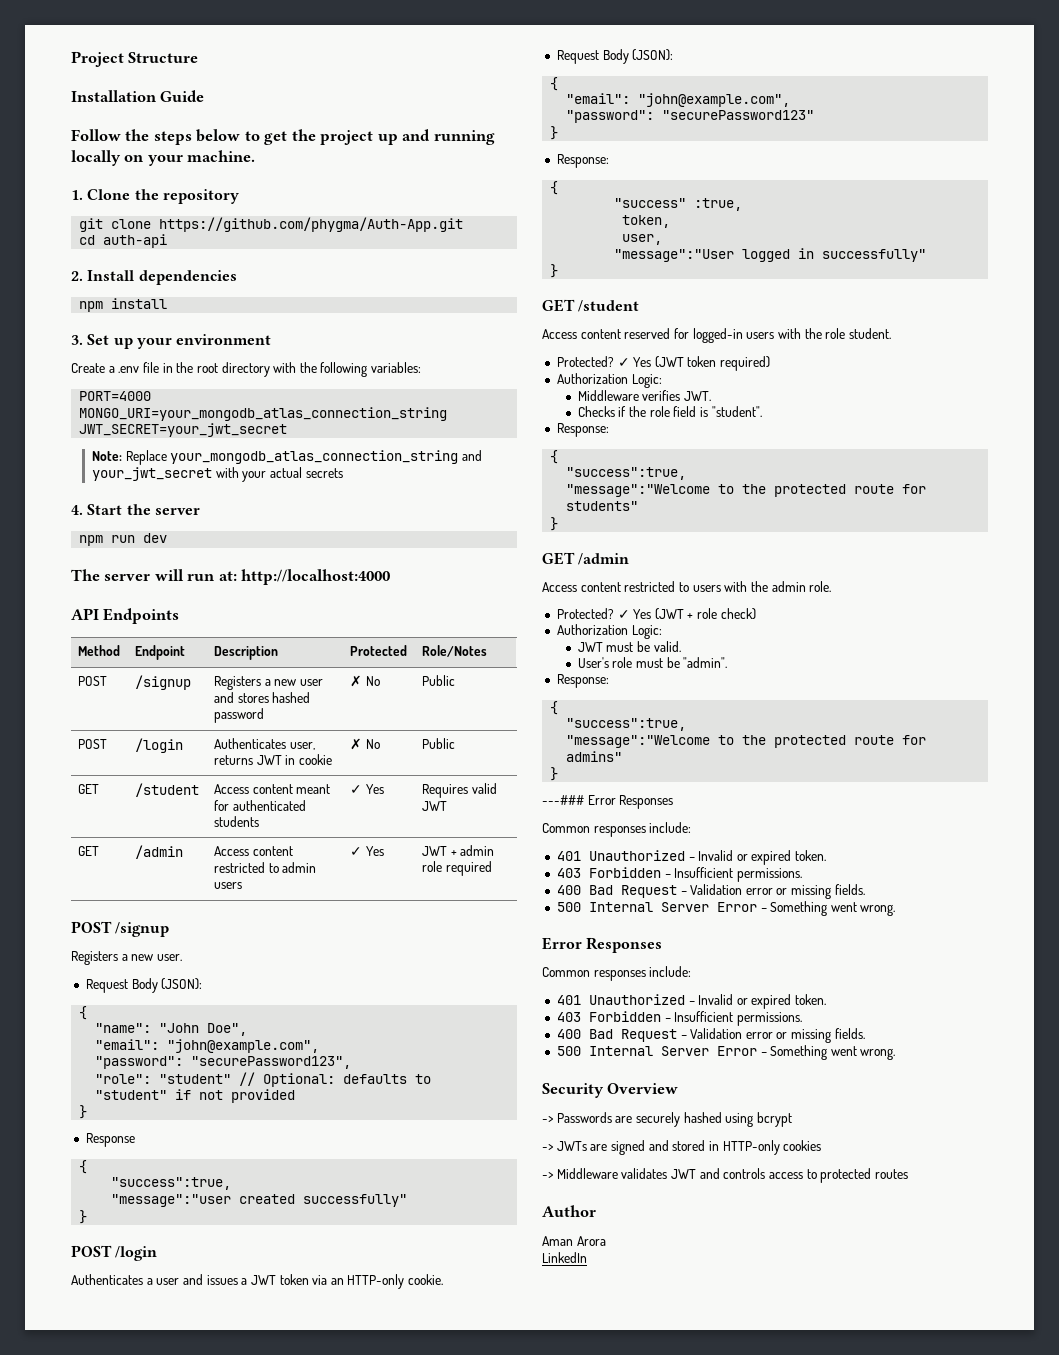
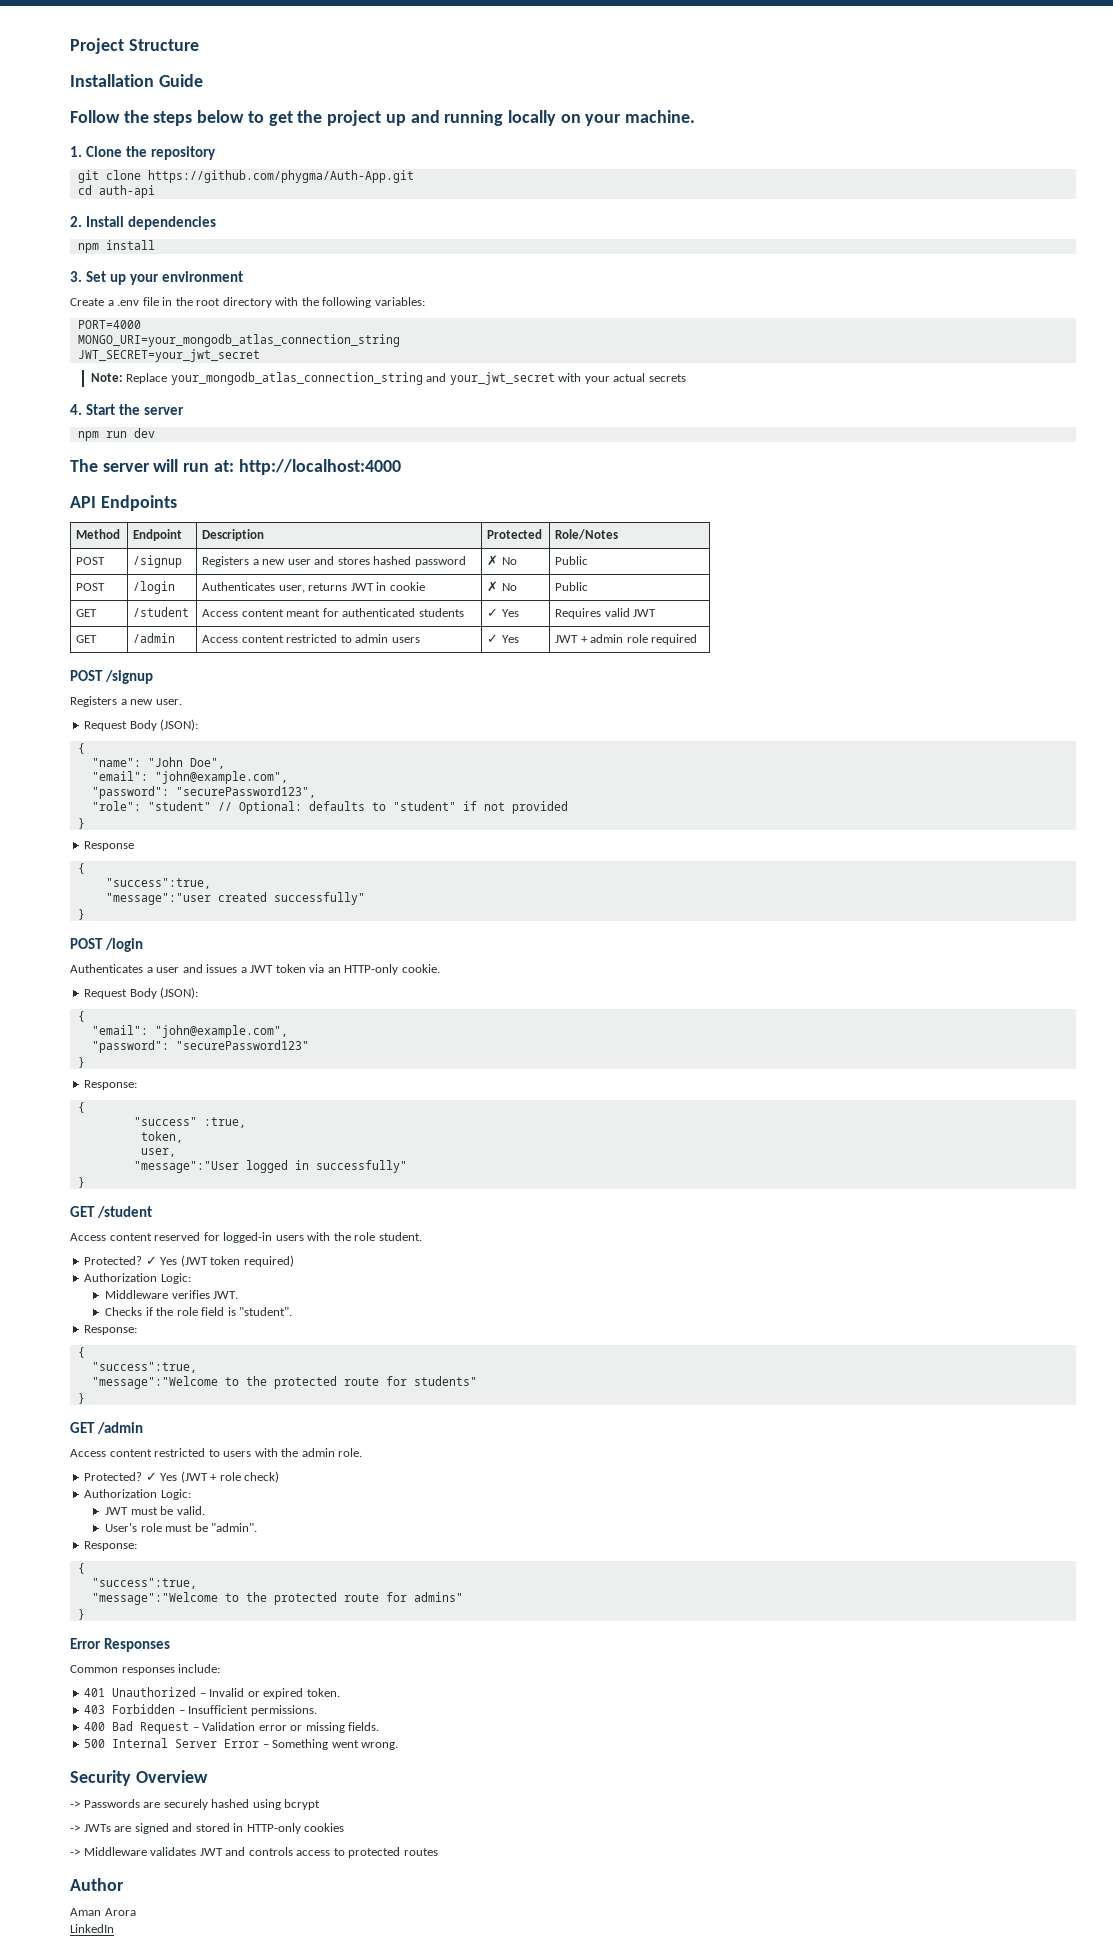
- ---### Error Responses
- Common responses include:
- 401 Unauthorized – Invalid or expired token.
- 403 Forbidden – Insufficient permissions.
- 400 Bad Request – Validation error or missing fields.
- 500 Internal Server Error – Something went wrong.

